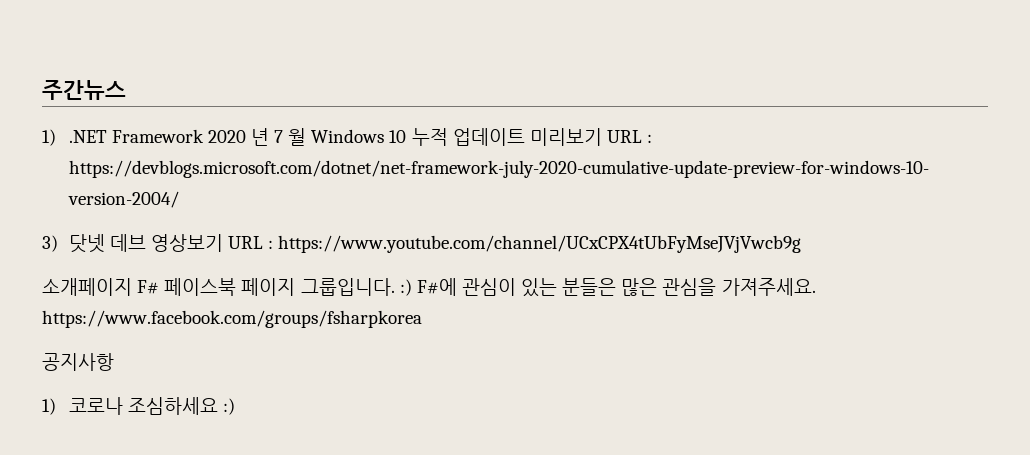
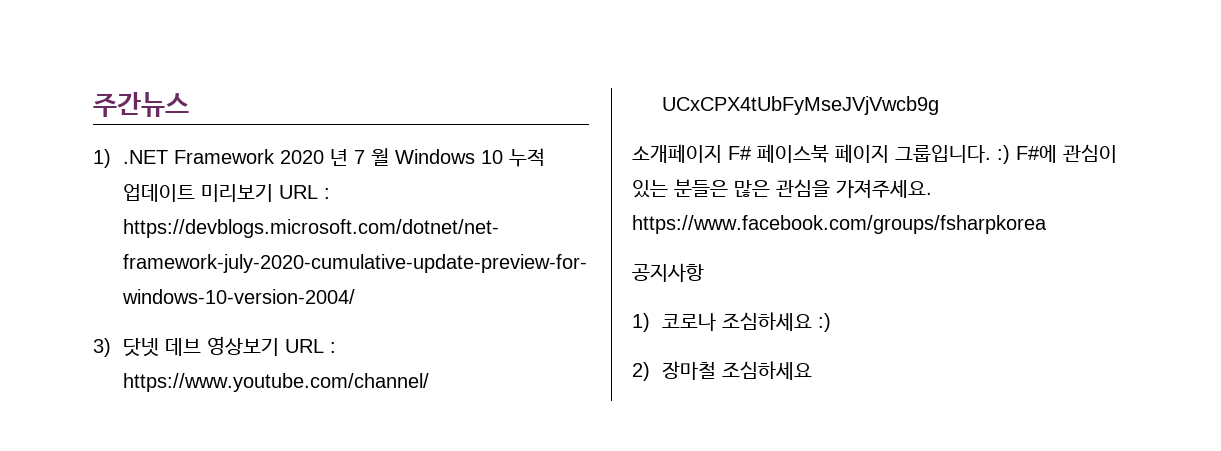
+ 2) 장마철 조심하세요

